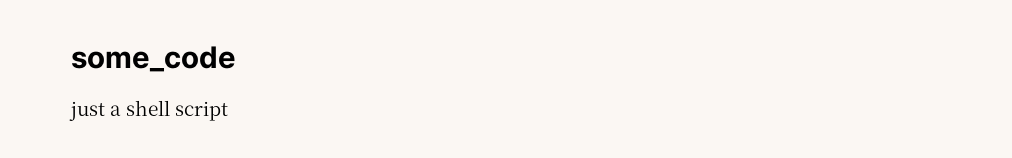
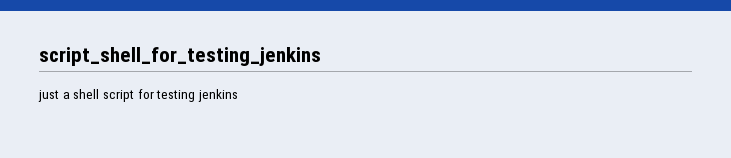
- some_code
+ script_shell_for_testing_jenkins
- just a shell script
+ just a shell script for testing jenkins

